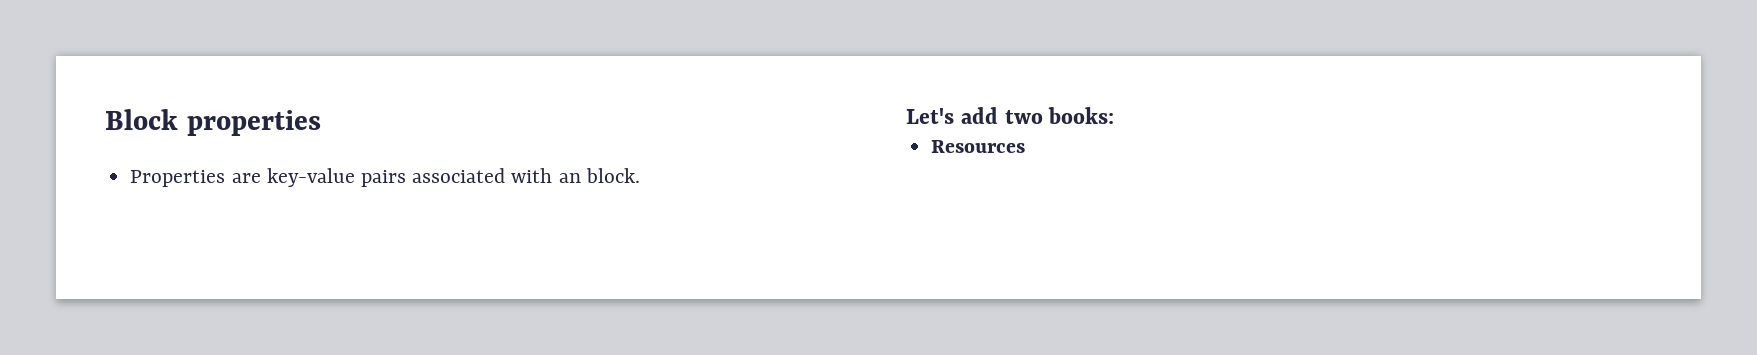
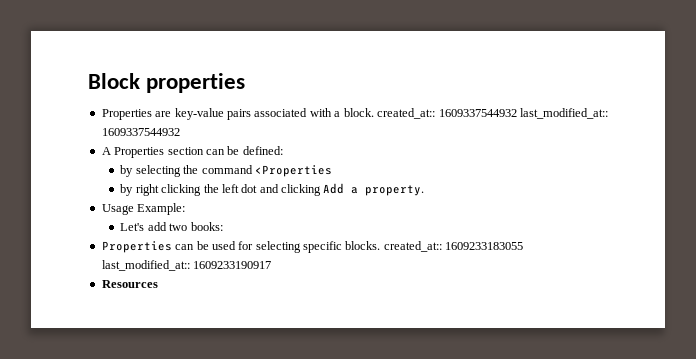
- Properties are key-value pairs associated with an block.
+ Properties are key-value pairs associated with a block. created_at:: 1609337544932 last_modified_at:: 1609337544932
+ A Properties section can be defined:
+ by selecting the command <Properties
+ by right clicking the left dot and clicking Add a property.
+ Usage Example:
  Let's add two books:
+ Properties can be used for selecting specific blocks. created_at:: 1609233183055 last_modified_at:: 1609233190917

